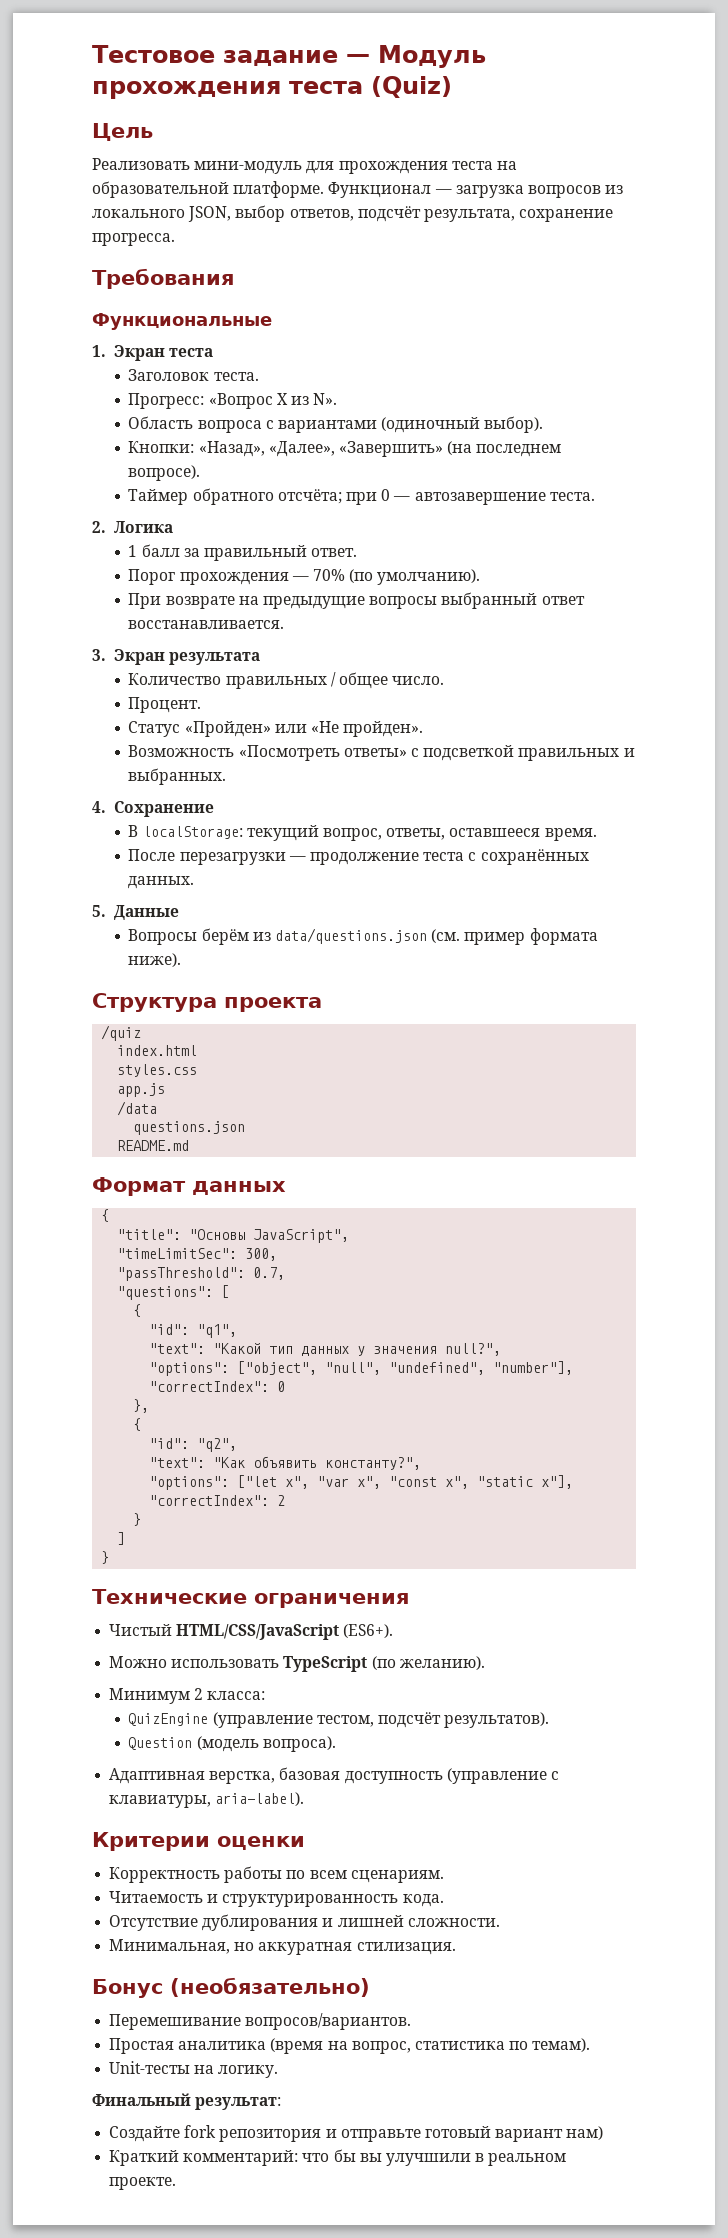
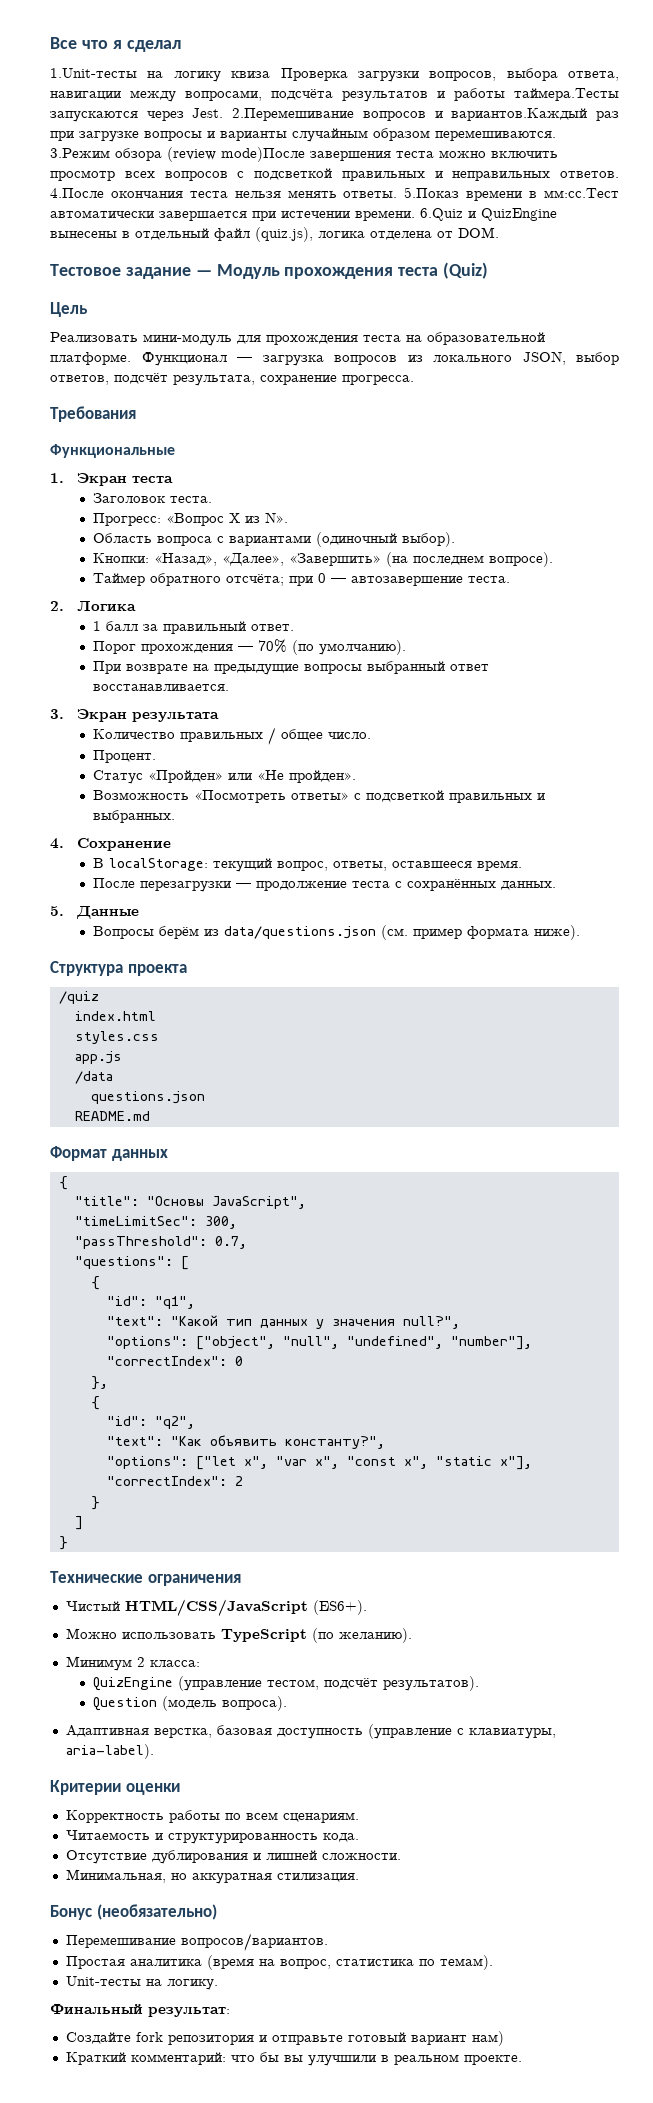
+ Все что я сделал
+ 1.Unit-тесты на логику квиза Проверка загрузки вопросов, выбора ответа, навигации между вопросами, подсчёта результатов и работы таймера.Тесты запускаются через Jest. 2.Перемешивание вопросов и вариантов.Каждый раз при загрузке вопросы и варианты случайным образом перемешиваются. 3.Режим обзора (review mode)После завершения теста можно включить просмотр всех вопросов с подсветкой правильных и неправильных ответов. 4.После окончания теста нельзя менять ответы. 5.Показ времени в мм:сс.Тест автоматически завершается при истечении времени. 6.Quiz и QuizEngine вынесены в отдельный файл (quiz.js), логика отделена от DOM.

